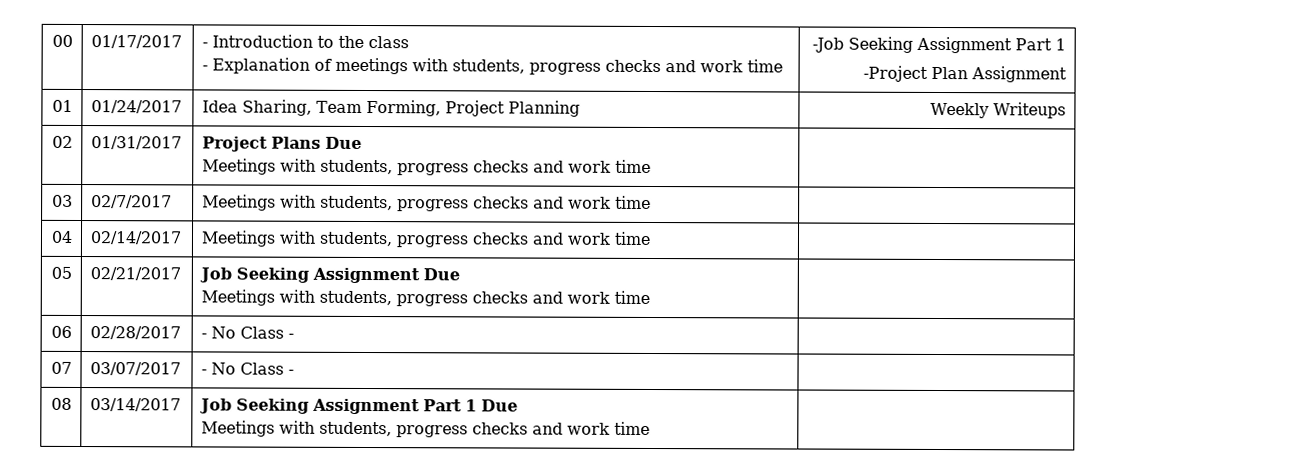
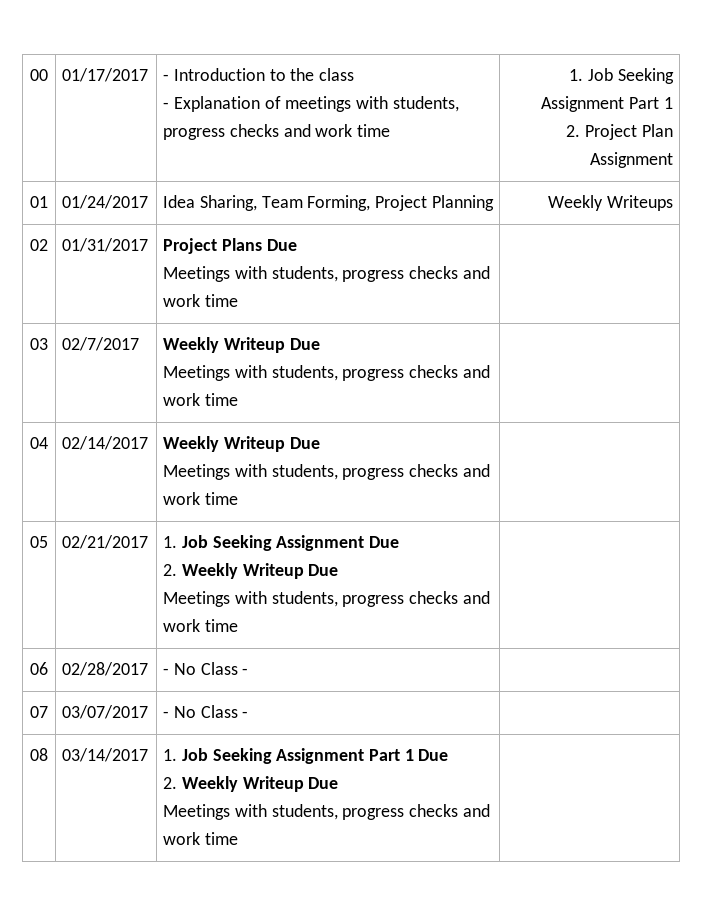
  00 | 01/17/2017 | - Introduction to the class
- - Explanation of meetings with students, progress checks and work time | -Job Seeking Assignment Part 1
- -Project Plan Assignment
+ - Explanation of meetings with students, progress checks and work time | 1. Job Seeking Assignment Part 1
+ 2. Project Plan Assignment
- 03 | 02/7/2017 | Meetings with students, progress checks and work time |
+ 03 | 02/7/2017 | Weekly Writeup Due
+ Meetings with students, progress checks and work time |
- 04 | 02/14/2017 | Meetings with students, progress checks and work time |
+ 04 | 02/14/2017 | Weekly Writeup Due
+ Meetings with students, progress checks and work time |
- 05 | 02/21/2017 | Job Seeking Assignment Due
+ 05 | 02/21/2017 | 1. Job Seeking Assignment Due
+ 2. Weekly Writeup Due
- 08 | 03/14/2017 | Job Seeking Assignment Part 1 Due
+ 08 | 03/14/2017 | 1. Job Seeking Assignment Part 1 Due
+ 2. Weekly Writeup Due

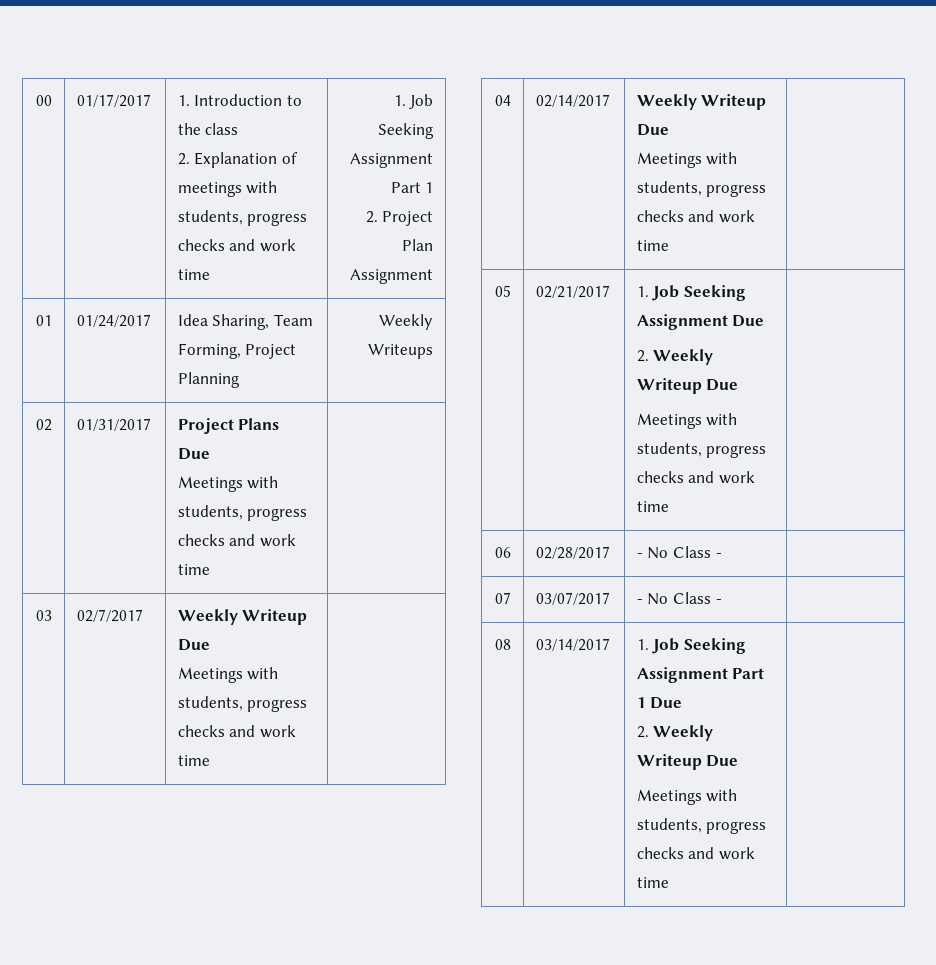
- 00 | 01/17/2017 | - Introduction to the class
- - Explanation of meetings with students, progress checks and work time | 1. Job Seeking Assignment Part 1
+ 00 | 01/17/2017 | 1. Introduction to the class
+ 2. Explanation of meetings with students, progress checks and work time | 1. Job Seeking Assignment Part 1

